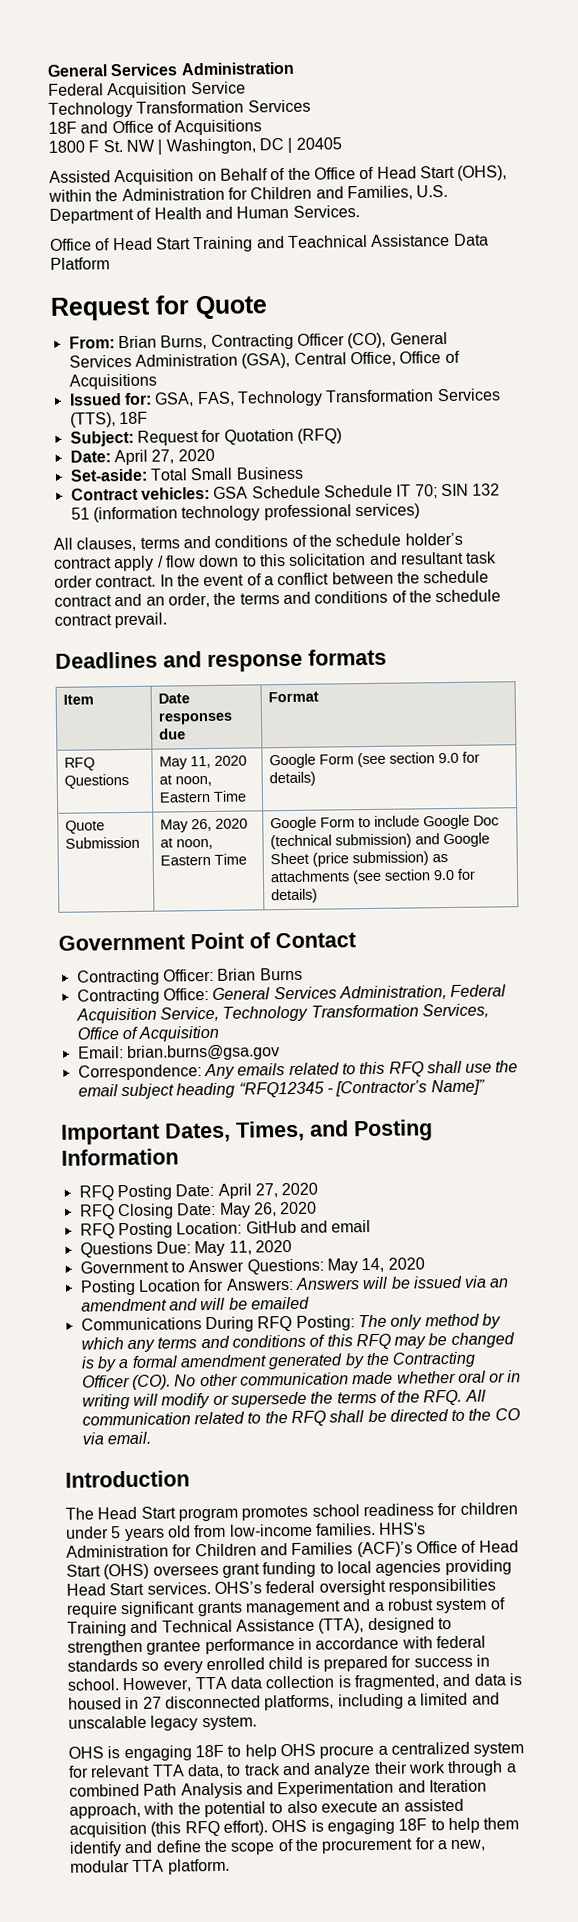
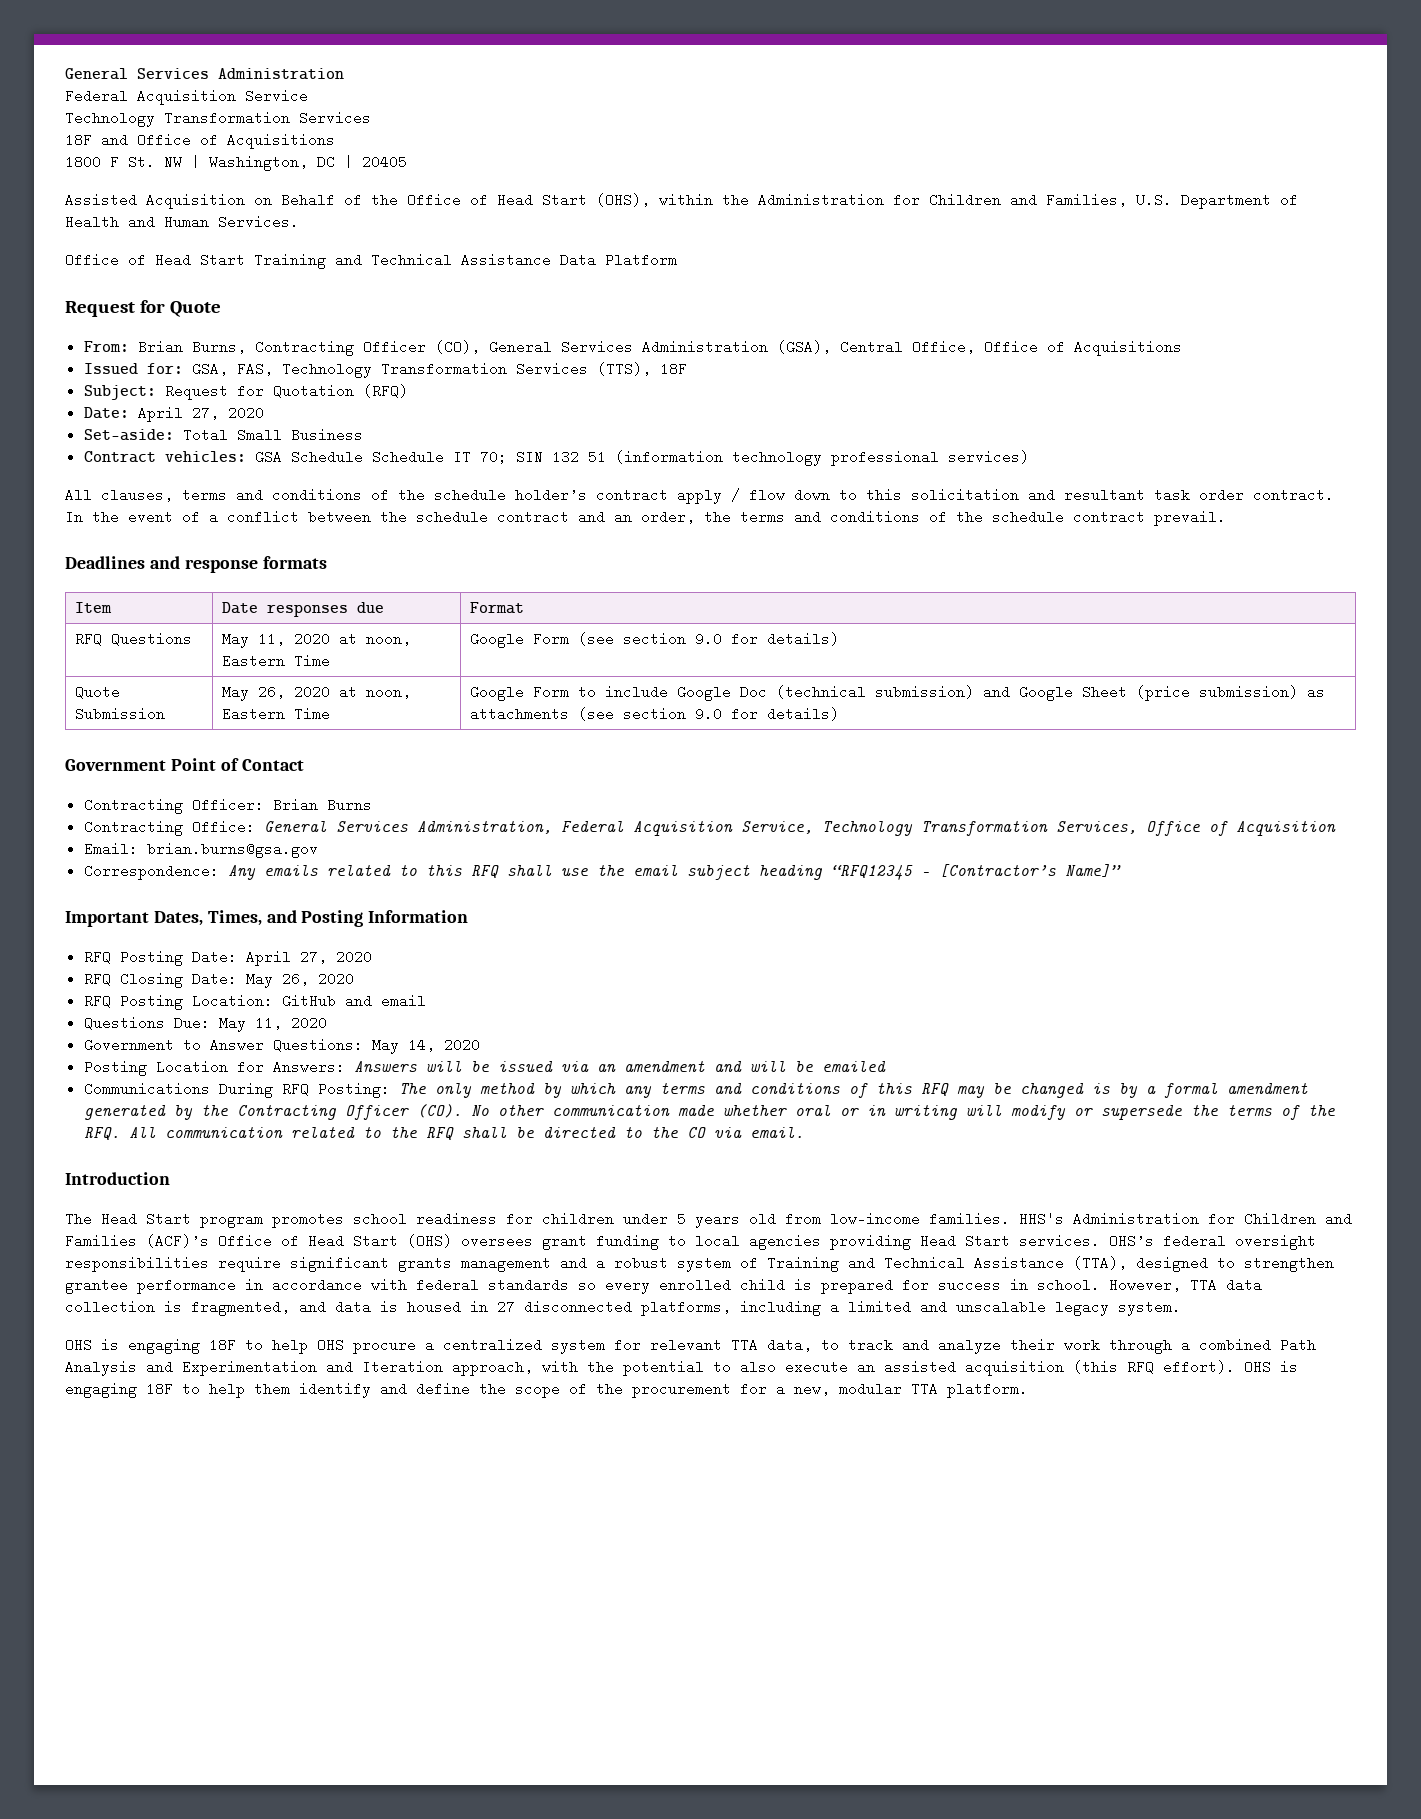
- Office of Head Start Training and Teachnical Assistance Data Platform
+ Office of Head Start Training and Technical Assistance Data Platform

